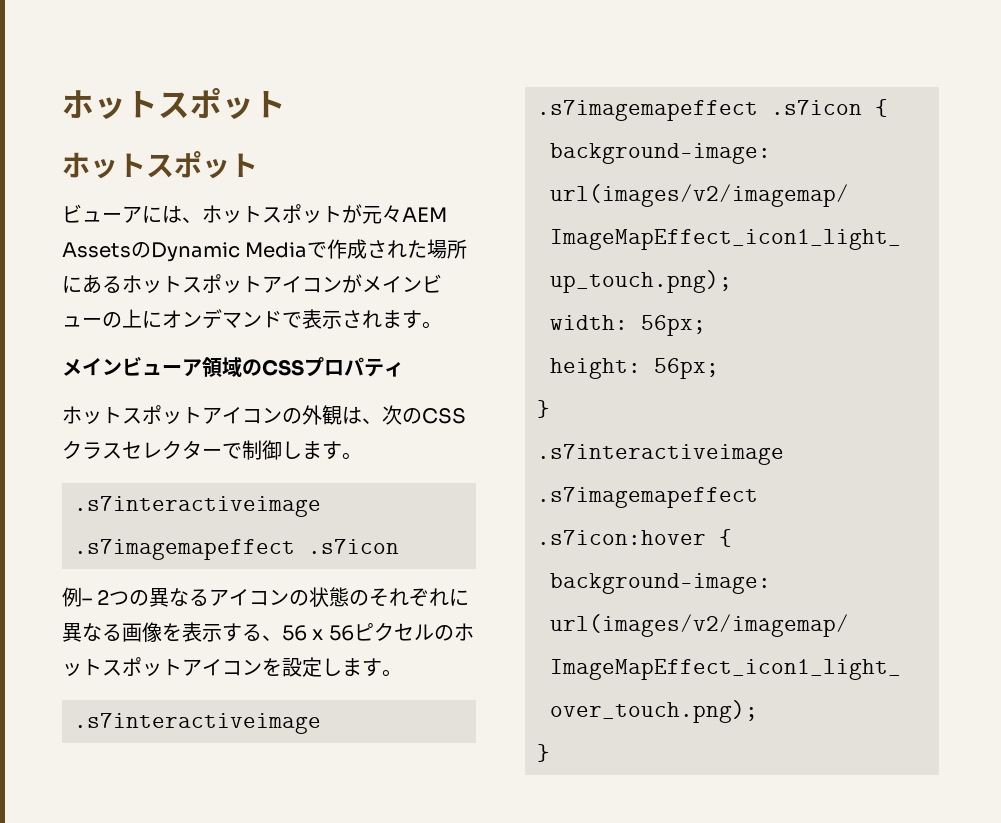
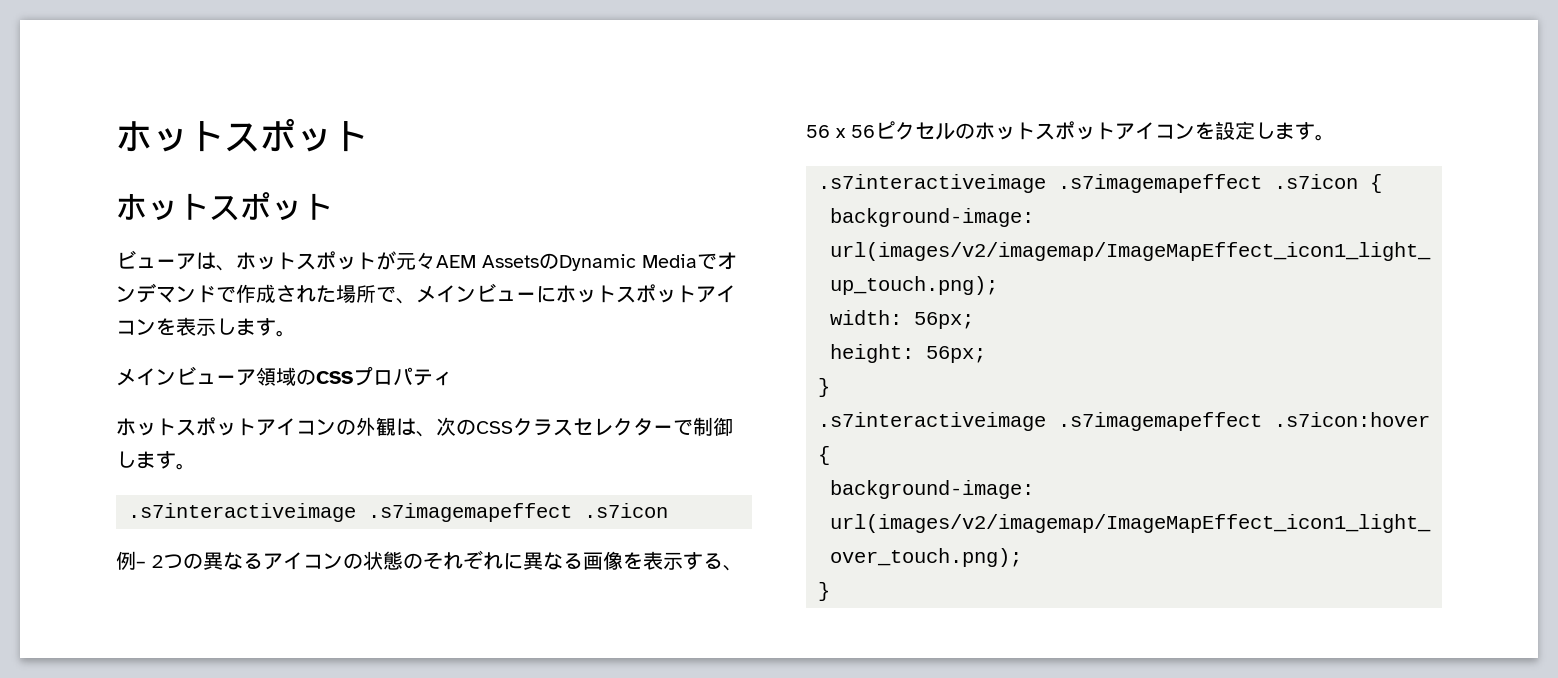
- ビューアには、ホットスポットが元々AEM AssetsのDynamic Mediaで作成された場所にあるホットスポットアイコンがメインビューの上にオンデマンドで表示されます。
+ ビューアは、ホットスポットが元々AEM AssetsのDynamic Mediaでオンデマンドで作成された場所で、メインビューにホットスポットアイコンを表示します。

